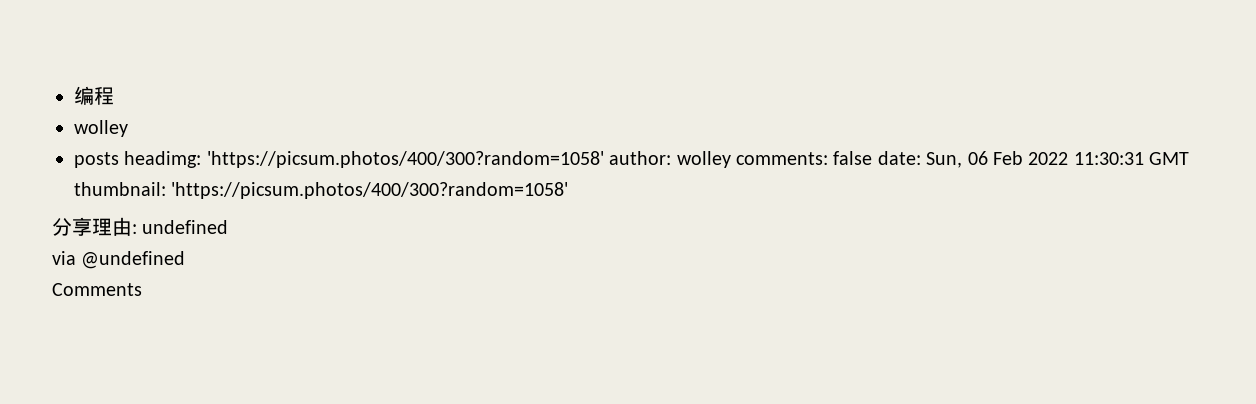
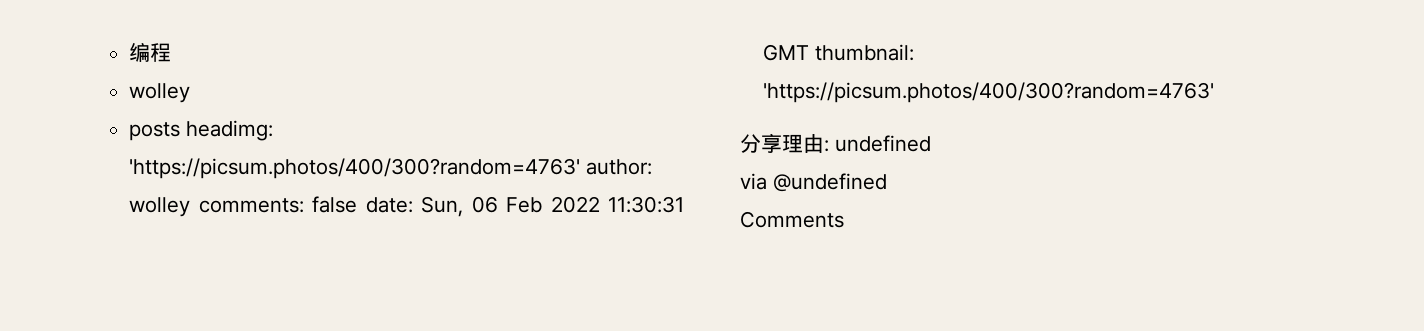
- posts headimg: 'https://picsum.photos/400/300?random=1058' author: wolley comments: false date: Sun, 06 Feb 2022 11:30:31 GMT thumbnail: 'https://picsum.photos/400/300?random=1058'
+ posts headimg: 'https://picsum.photos/400/300?random=4763' author: wolley comments: false date: Sun, 06 Feb 2022 11:30:31 GMT thumbnail: 'https://picsum.photos/400/300?random=4763'

